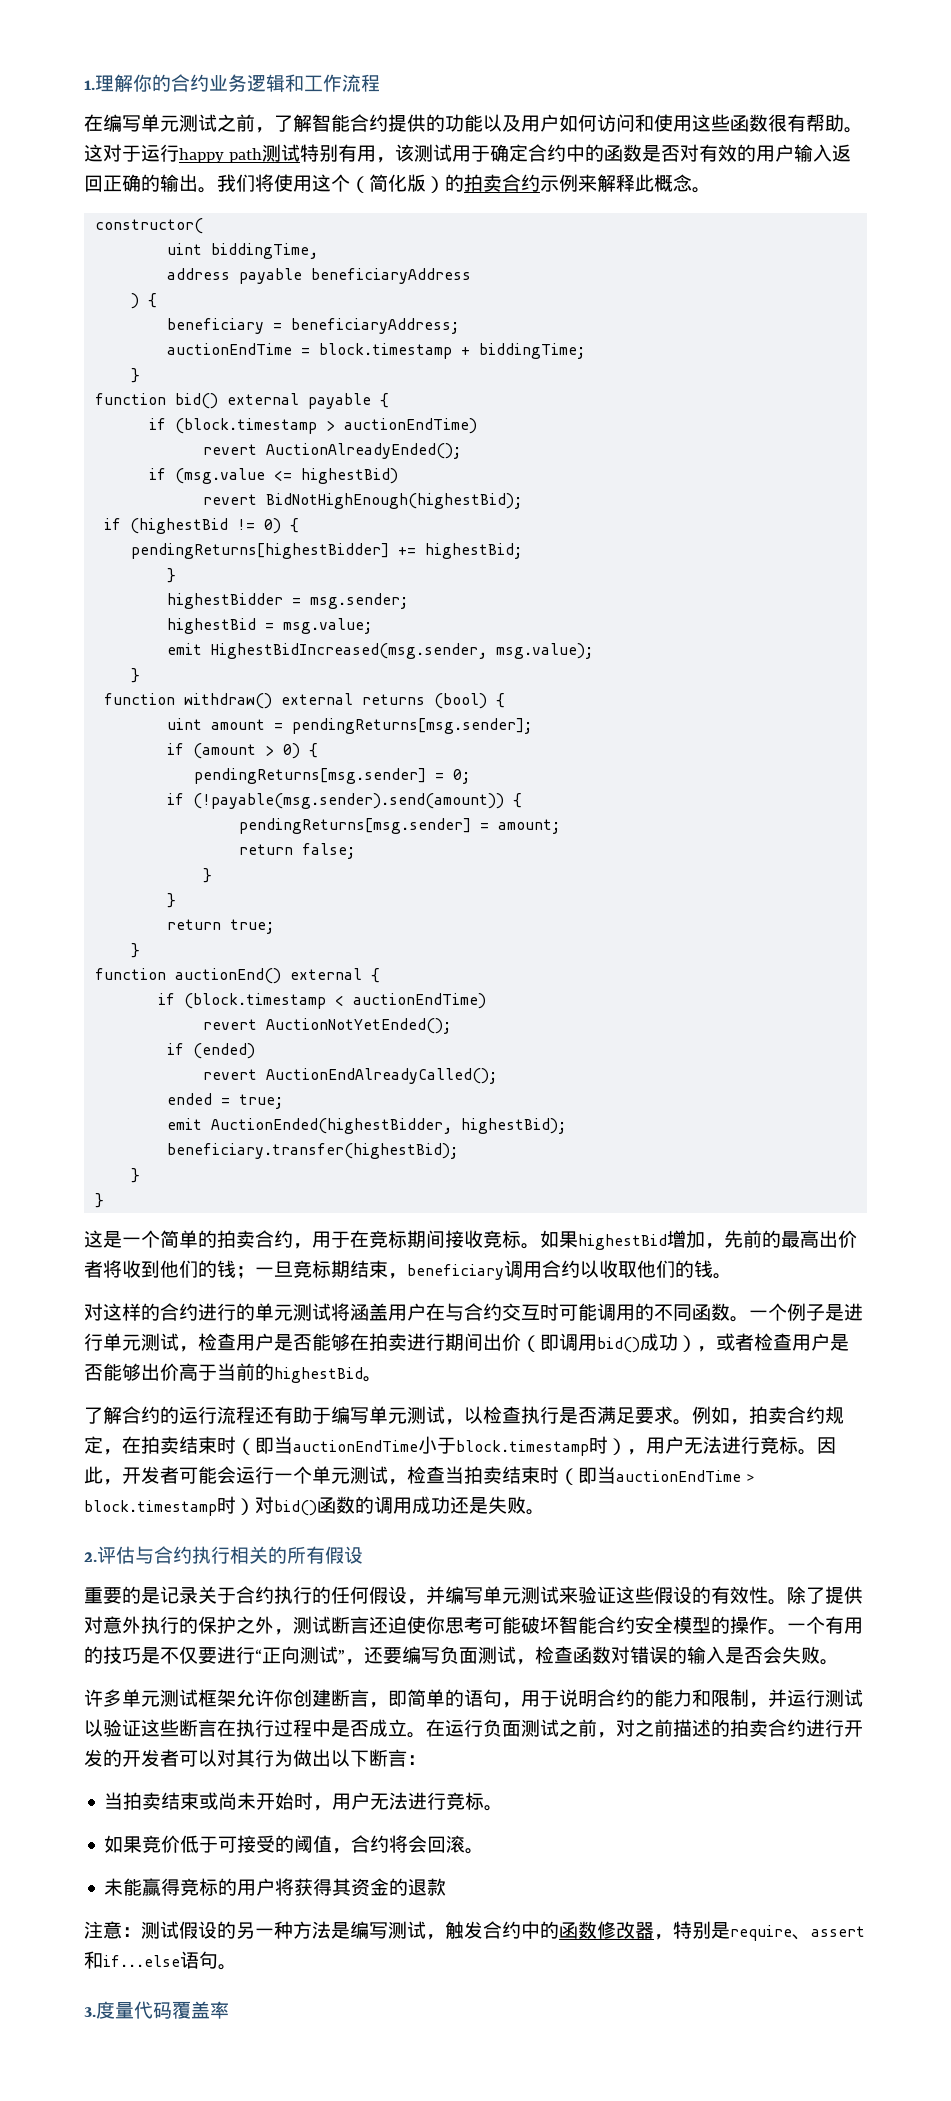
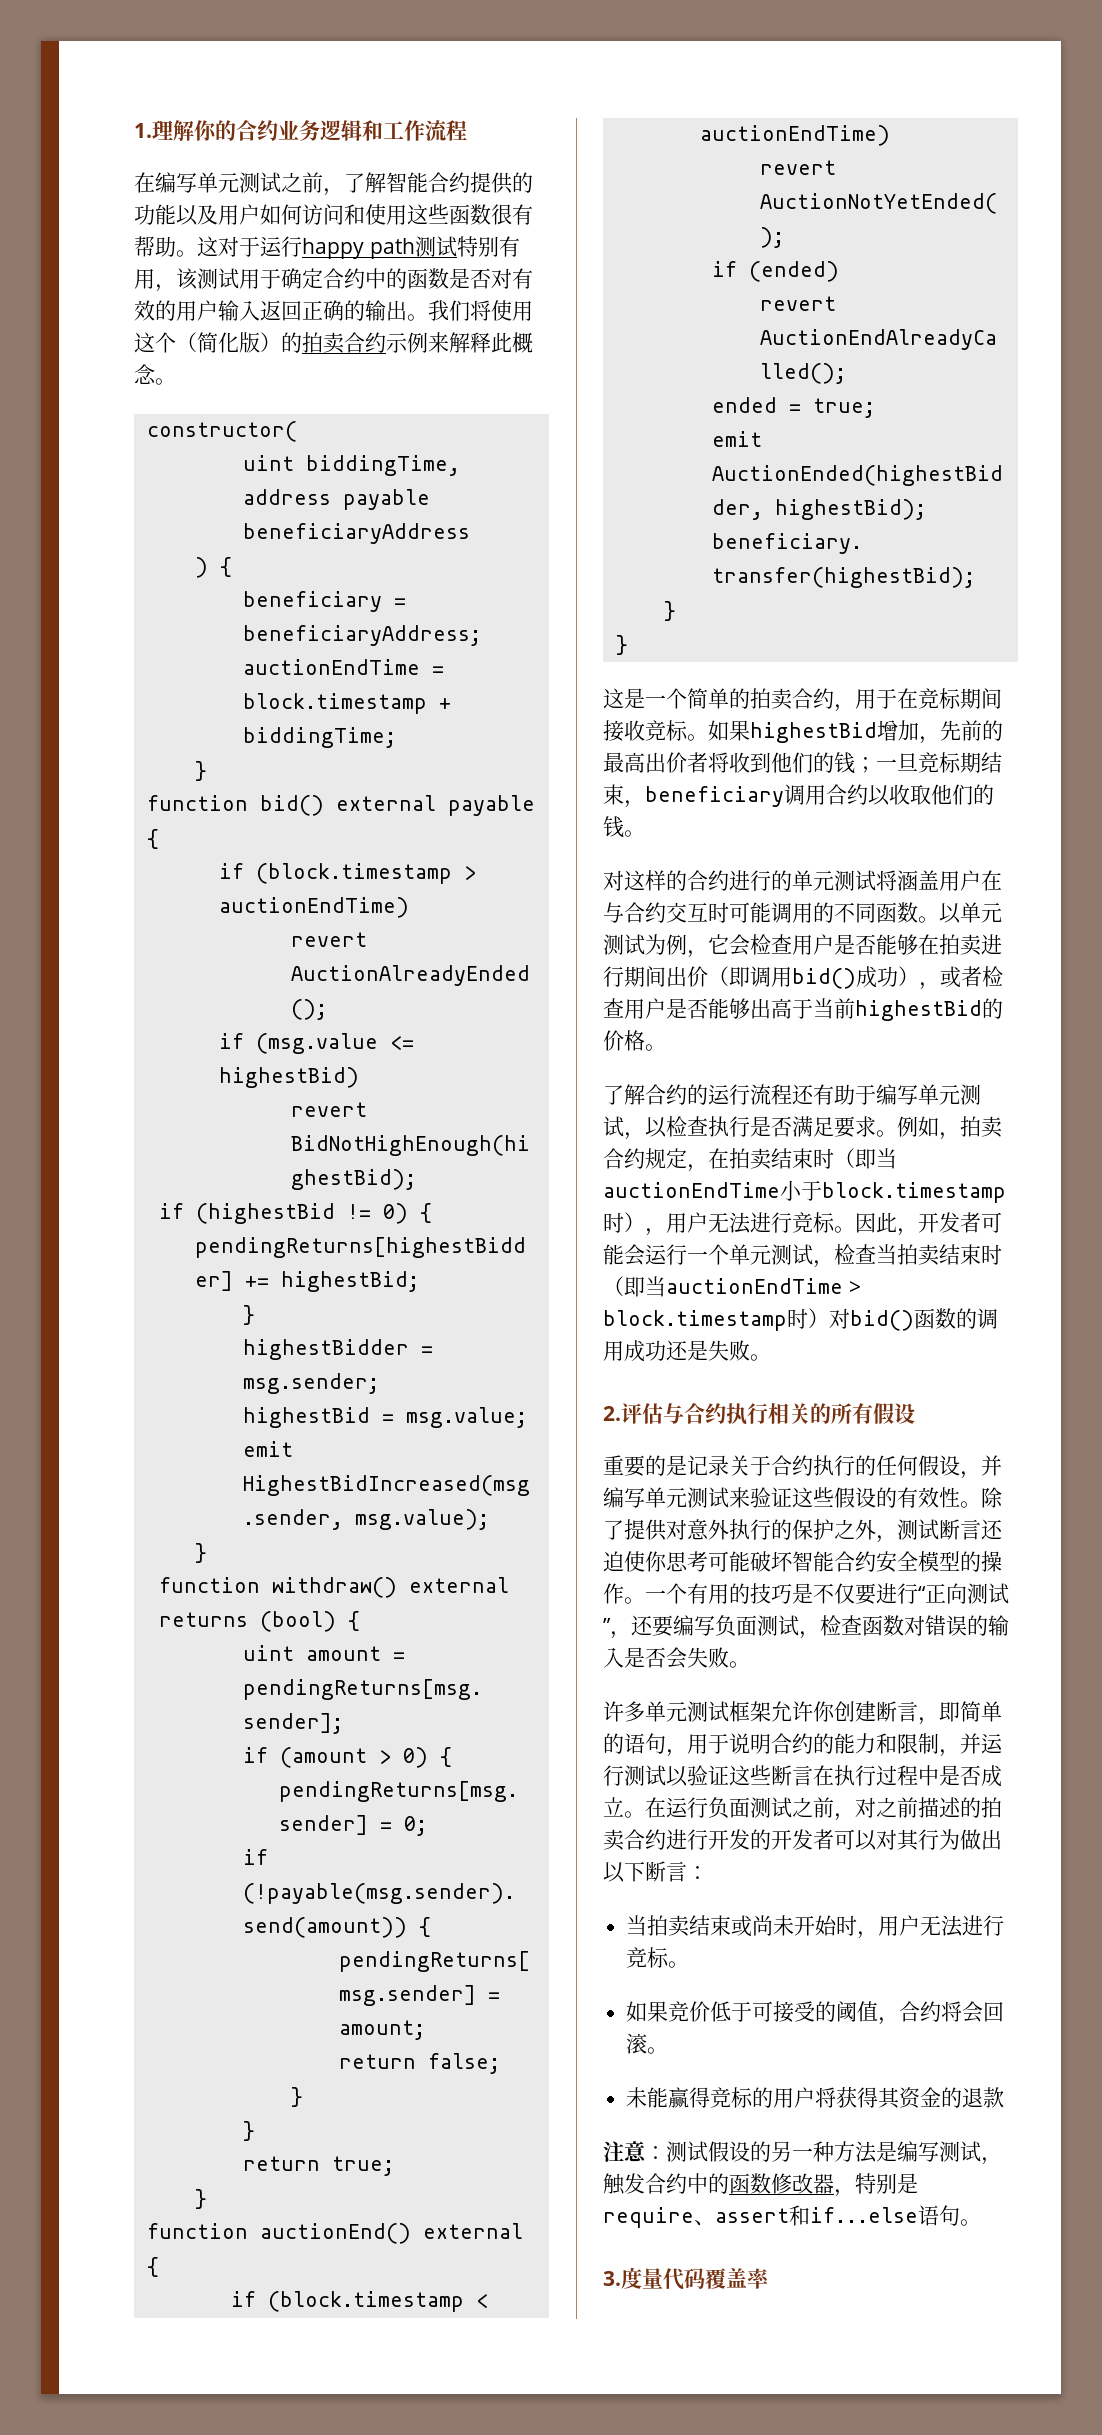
- 一个例子是进行单元测试，检查用户是否能够在拍卖进行期间出价（即调用bid()成功），或者检查用户是否能够出价高于当前的highestBid。
+ 以单元测试为例，它会检查用户是否能够在拍卖进行期间出价（即调用bid()成功），或者检查用户是否能够出高于当前highestBid的价格。

